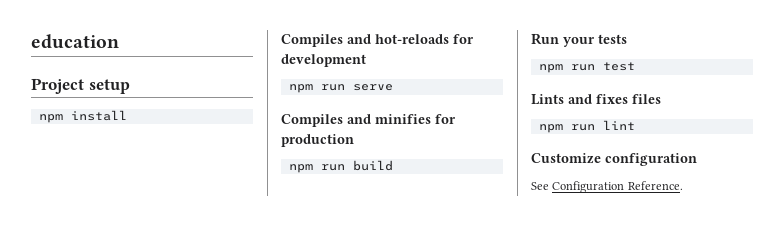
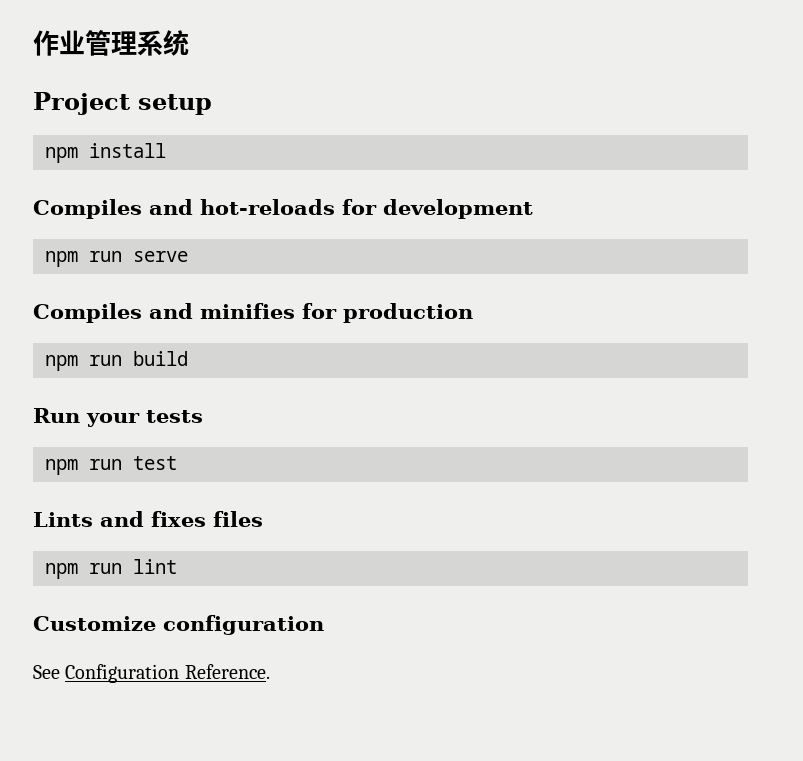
- education
+ 作业管理系统

